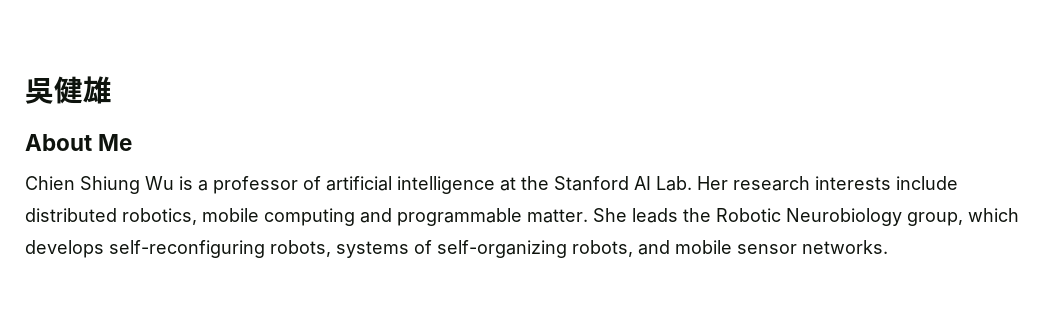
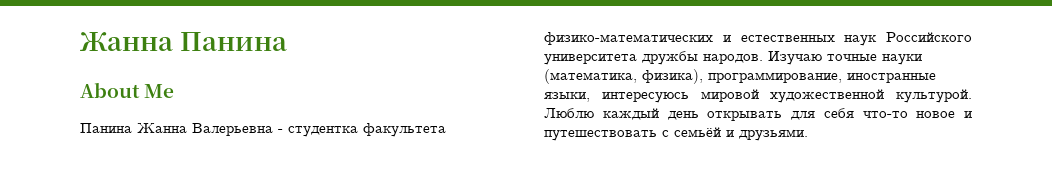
- 吳健雄
+ Жанна Панина
- Chien Shiung Wu is a professor of artificial intelligence at the Stanford AI Lab. Her research interests include distributed robotics, mobile computing and programmable matter. She leads the Robotic Neurobiology group, which develops self-reconfiguring robots, systems of self-organizing robots, and mobile sensor networks.
+ Панина Жанна Валерьевна - студентка факультета физико-математических и естественных наук Российского университета дружбы народов. Изучаю точные науки (математика, физика), программирование, иностранные языки, интересуюсь мировой художественной культурой. Люблю каждый день открывать для себя что-то новое и путешествовать с семьёй и друзьями.

